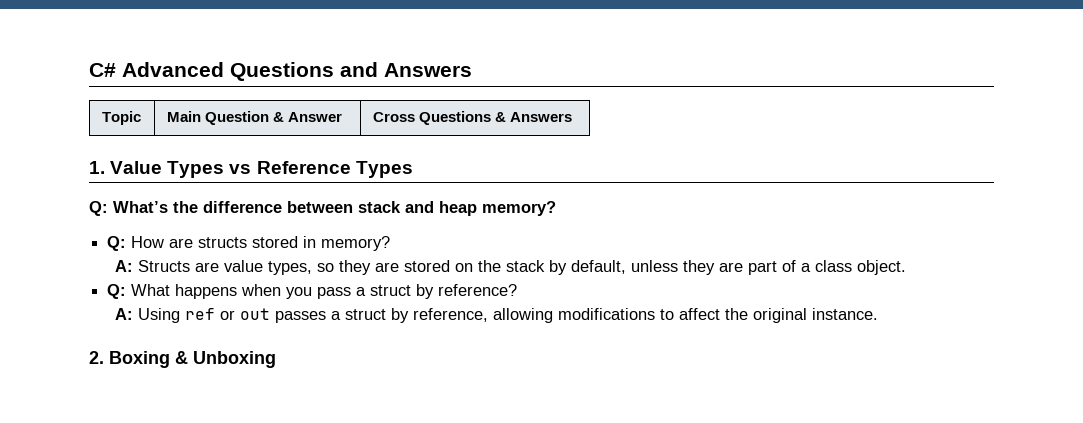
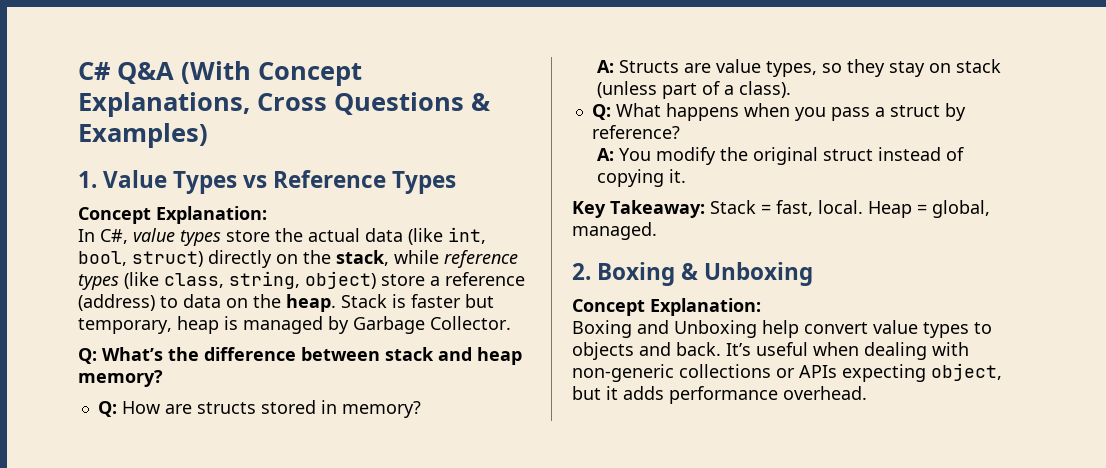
- C# Advanced Questions and Answers
- Topic | Main Question & Answer | Cross Questions & Answers
+ C# Q&A (With Concept Explanations, Cross Questions & Examples)
  1. Value Types vs Reference Types
+ Concept Explanation:
+ In C#, value types store the actual data (like int, bool, struct) directly on the stack, while reference types (like class, string, object) store a reference (address) to data on the heap. Stack is faster but temporary, heap is managed by Garbage Collector.
- A: Structs are value types, so they are stored on the stack by default, unless they are part of a class object.
+ A: Structs are value types, so they stay on stack (unless part of a class).
- A: Using ref or out passes a struct by reference, allowing modifications to affect the original instance.
+ A: You modify the original struct instead of copying it.
+ Key Takeaway: Stack = fast, local. Heap = global, managed.
  2. Boxing & Unboxing
+ Concept Explanation:
+ Boxing and Unboxing help convert value types to objects and back. It’s useful when dealing with non-generic collections or APIs expecting object, but it adds performance overhead.

